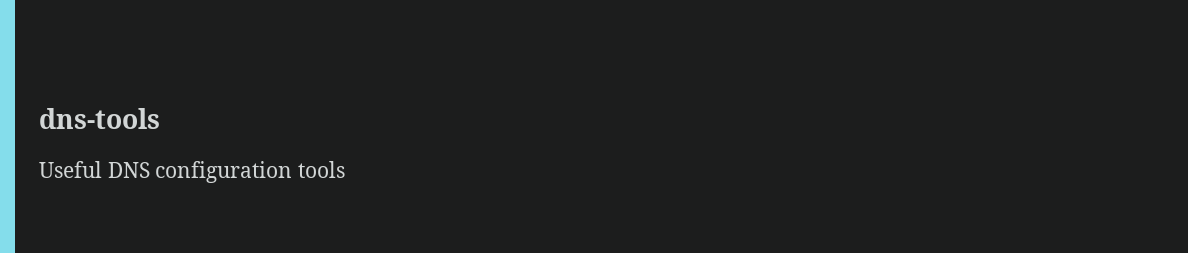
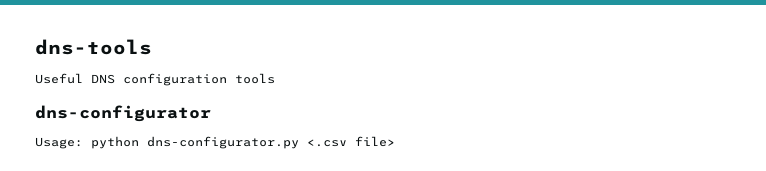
+ dns-configurator
+ Usage: python dns-configurator.py <.csv file>

